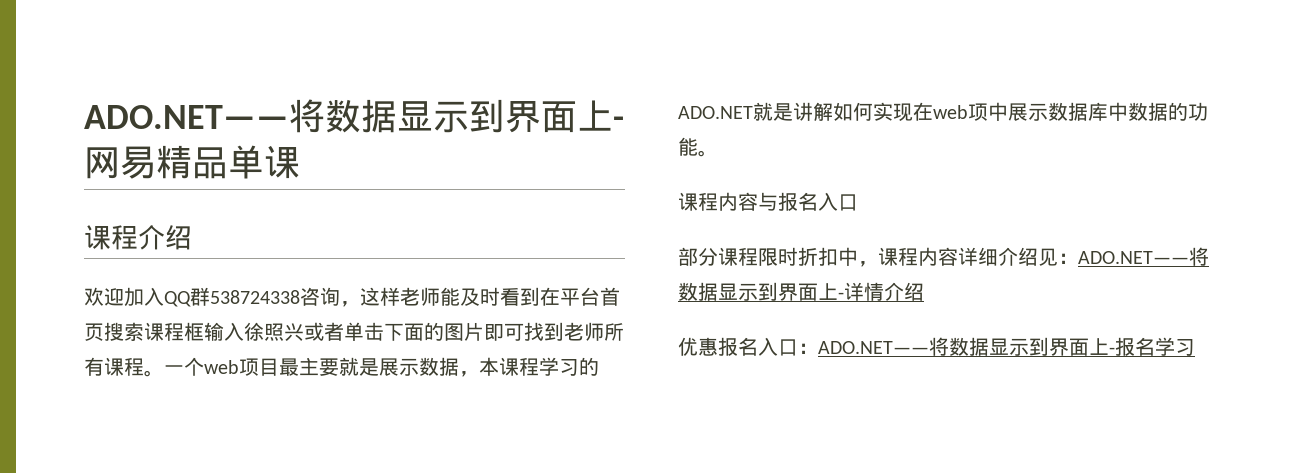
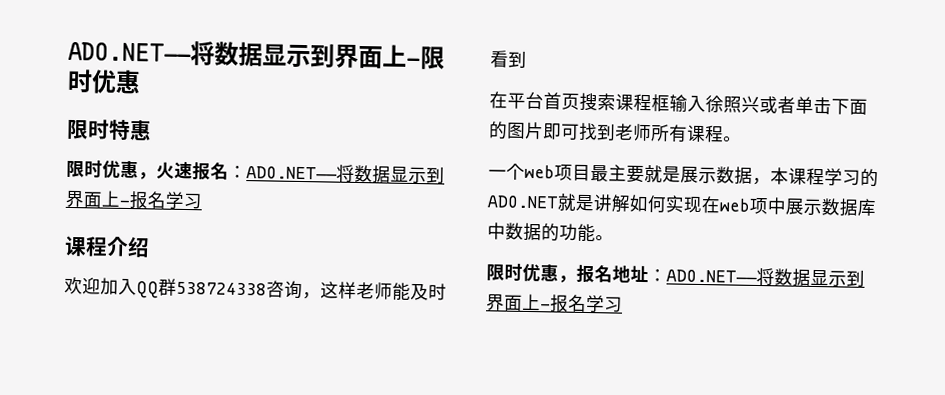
- ADO.NET——将数据显示到界面上-网易精品单课
+ ADO.NET——将数据显示到界面上-限时优惠
+ 限时特惠
+ 限时优惠，火速报名：ADO.NET——将数据显示到界面上-报名学习
- 欢迎加入QQ群538724338咨询，这样老师能及时看到在平台首页搜索课程框输入徐照兴或者单击下面的图片即可找到老师所有课程。一个web项目最主要就是展示数据，本课程学习的ADO.NET就是讲解如何实现在web项中展示数据库中数据的功能。
+ 欢迎加入QQ群538724338咨询，这样老师能及时看到
+ 在平台首页搜索课程框输入徐照兴或者单击下面的图片即可找到老师所有课程。
+ 一个web项目最主要就是展示数据，本课程学习的ADO.NET就是讲解如何实现在web项中展示数据库中数据的功能。
- 课程内容与报名入口
- 部分课程限时折扣中，课程内容详细介绍见：ADO.NET——将数据显示到界面上-详情介绍
- 优惠报名入口：ADO.NET——将数据显示到界面上-报名学习
+ 限时优惠，报名地址：ADO.NET——将数据显示到界面上-报名学习

